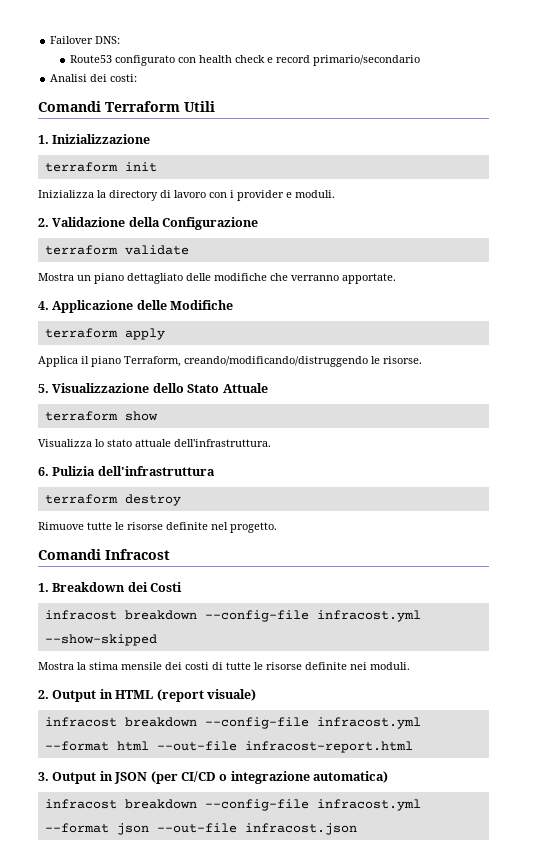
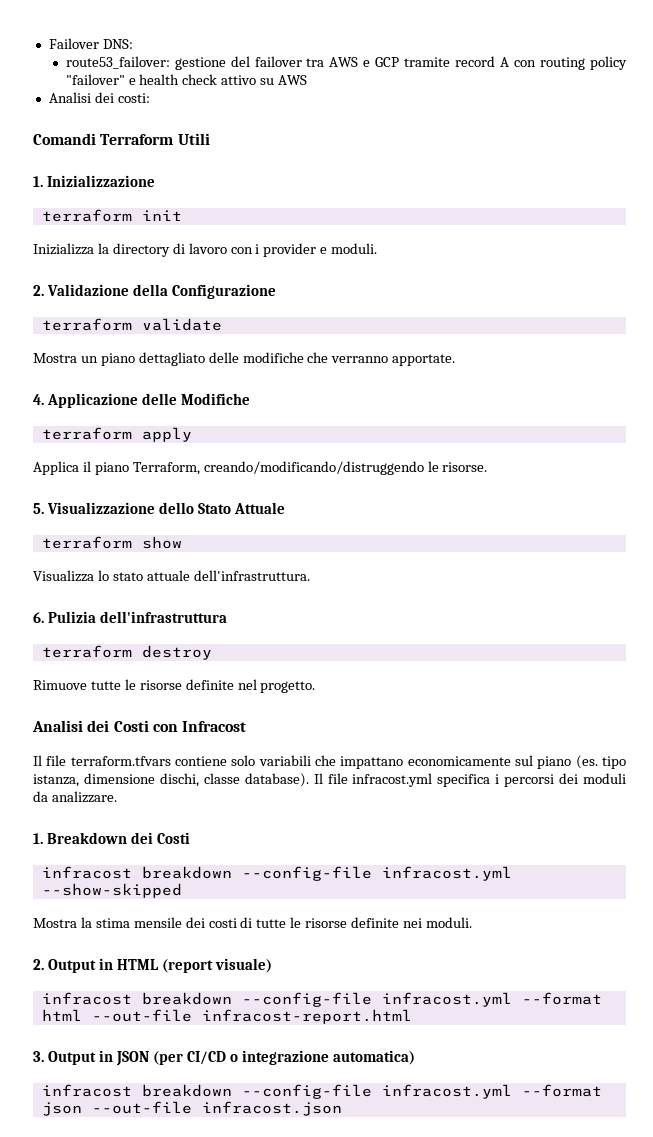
- Route53 configurato con health check e record primario/secondario
+ route53_failover: gestione del failover tra AWS e GCP tramite record A con routing policy "failover" e health check attivo su AWS
- Comandi Infracost
+ Analisi dei Costi con Infracost
+ Il file terraform.tfvars contiene solo variabili che impattano economicamente sul piano (es. tipo istanza, dimensione dischi, classe database). Il file infracost.yml specifica i percorsi dei moduli da analizzare.

